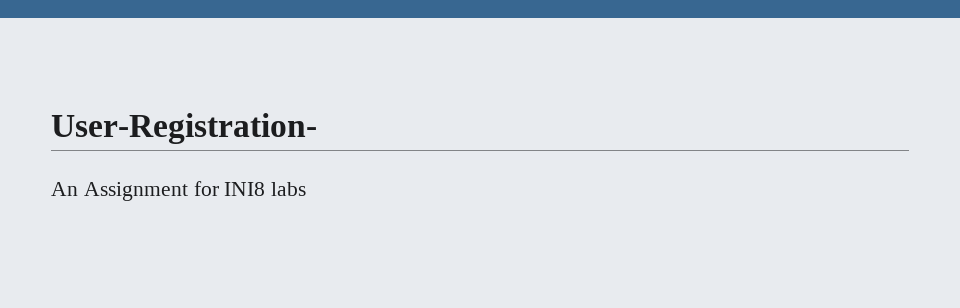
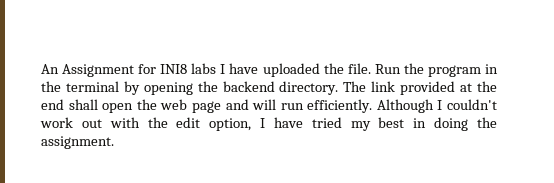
- User-Registration-
- An Assignment for INI8 labs
+ An Assignment for INI8 labs I have uploaded the file. Run the program in the terminal by opening the backend directory. The link provided at the end shall open the web page and will run efficiently. Although I couldn't work out with the edit option, I have tried my best in doing the assignment.

